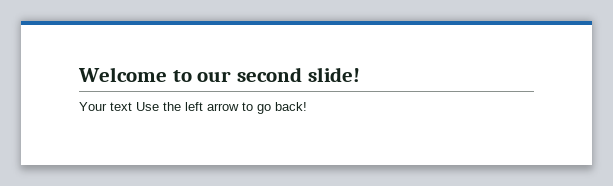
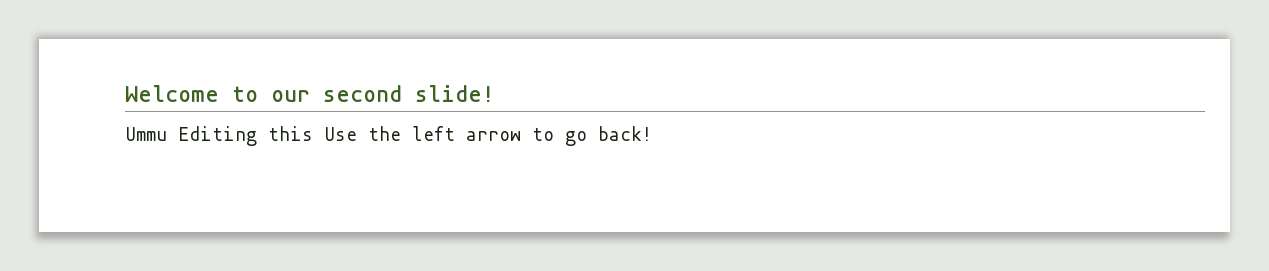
- Your text Use the left arrow to go back!
+ Ummu Editing this Use the left arrow to go back!

